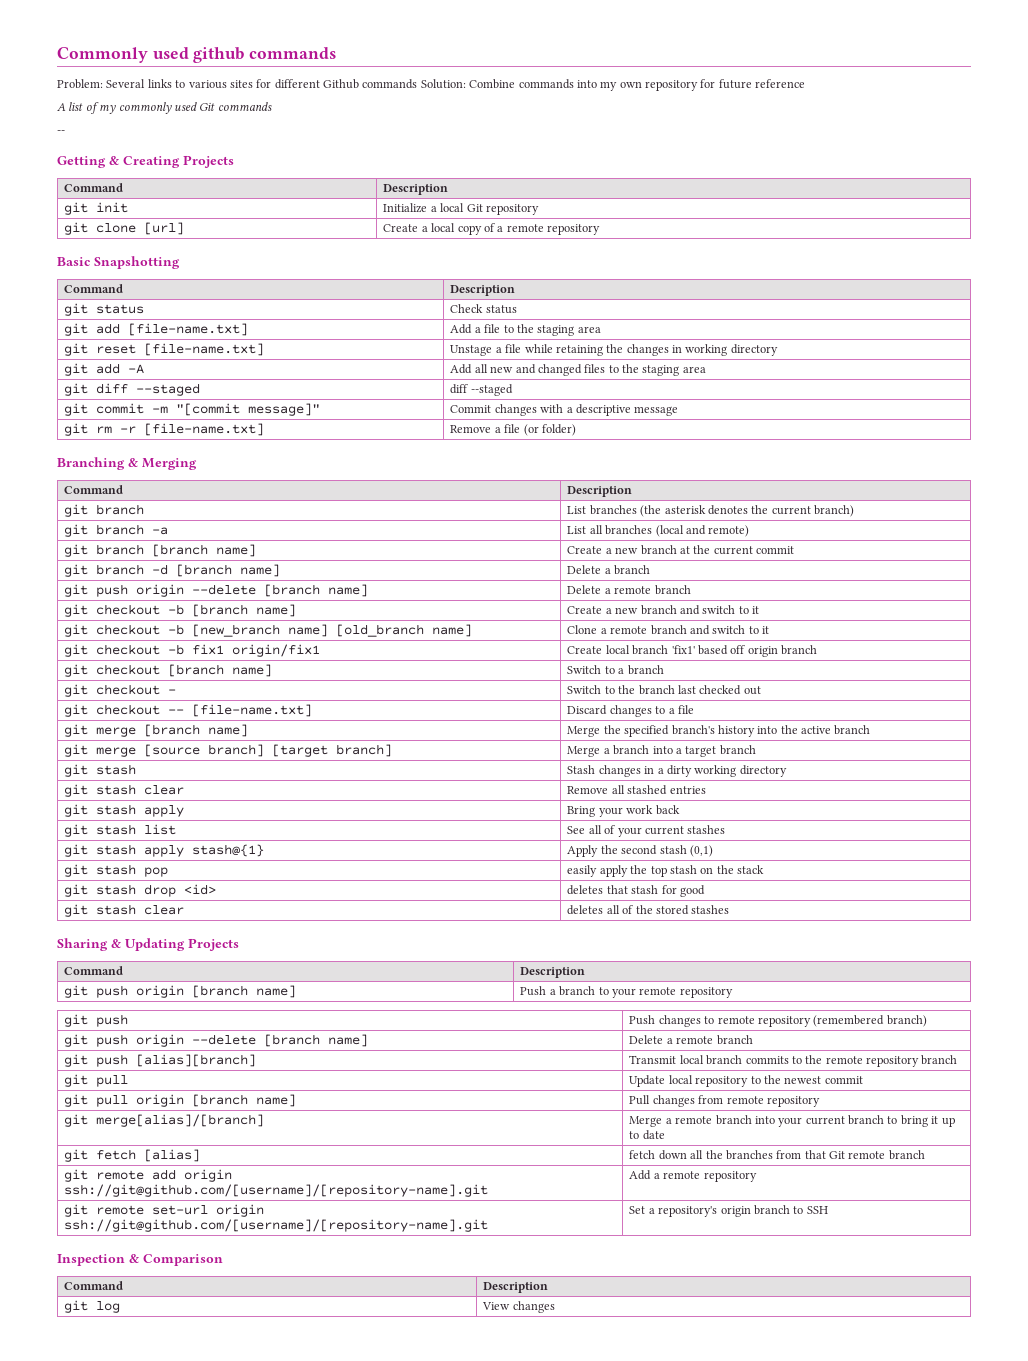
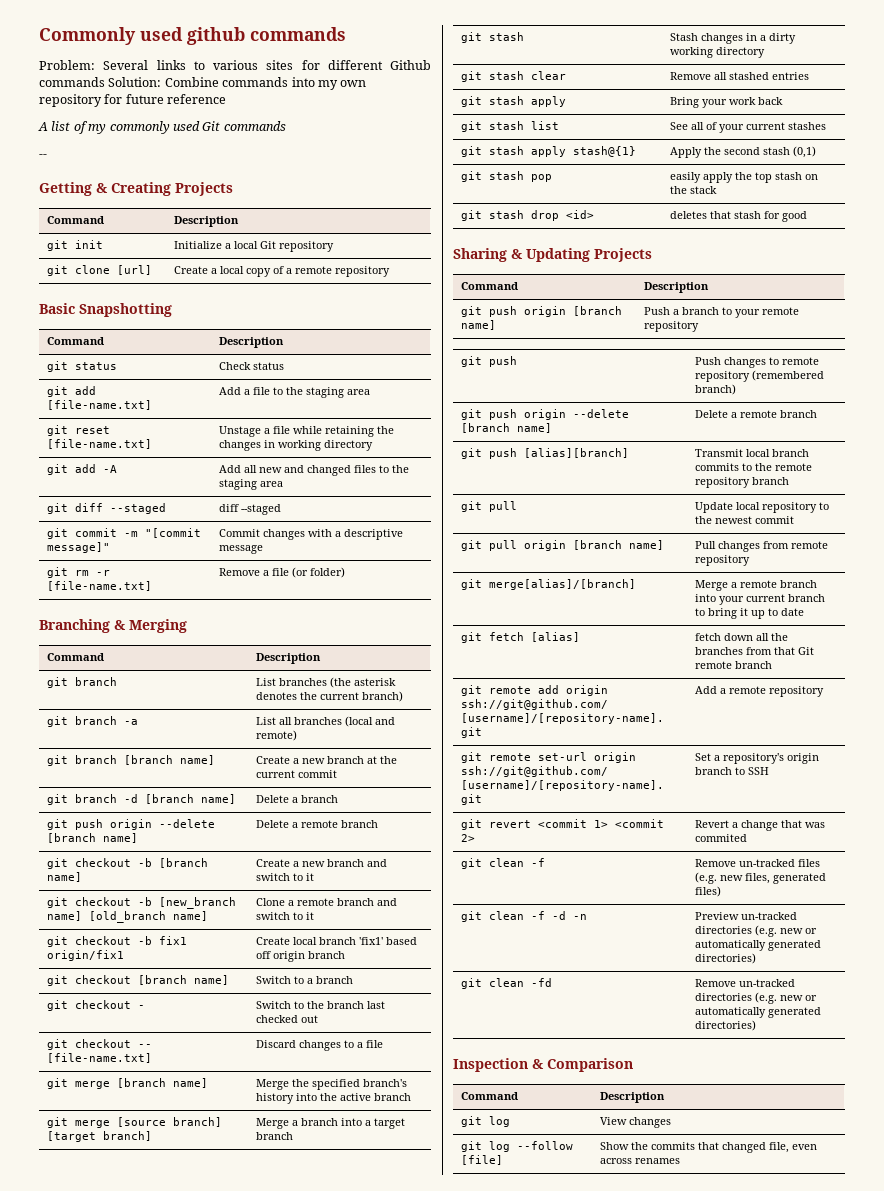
- git stash clear | deletes all of the stored stashes
+ git revert <commit 1> <commit 2> | Revert a change that was commited
+ git clean -f | Remove un-tracked files (e.g. new files, generated files)
+ git clean -f -d -n | Preview un-tracked directories (e.g. new or automatically generated directories)
+ git clean -fd | Remove un-tracked directories (e.g. new or automatically generated directories)
+ git log --follow [file] | Show the commits that changed file, even across renames

